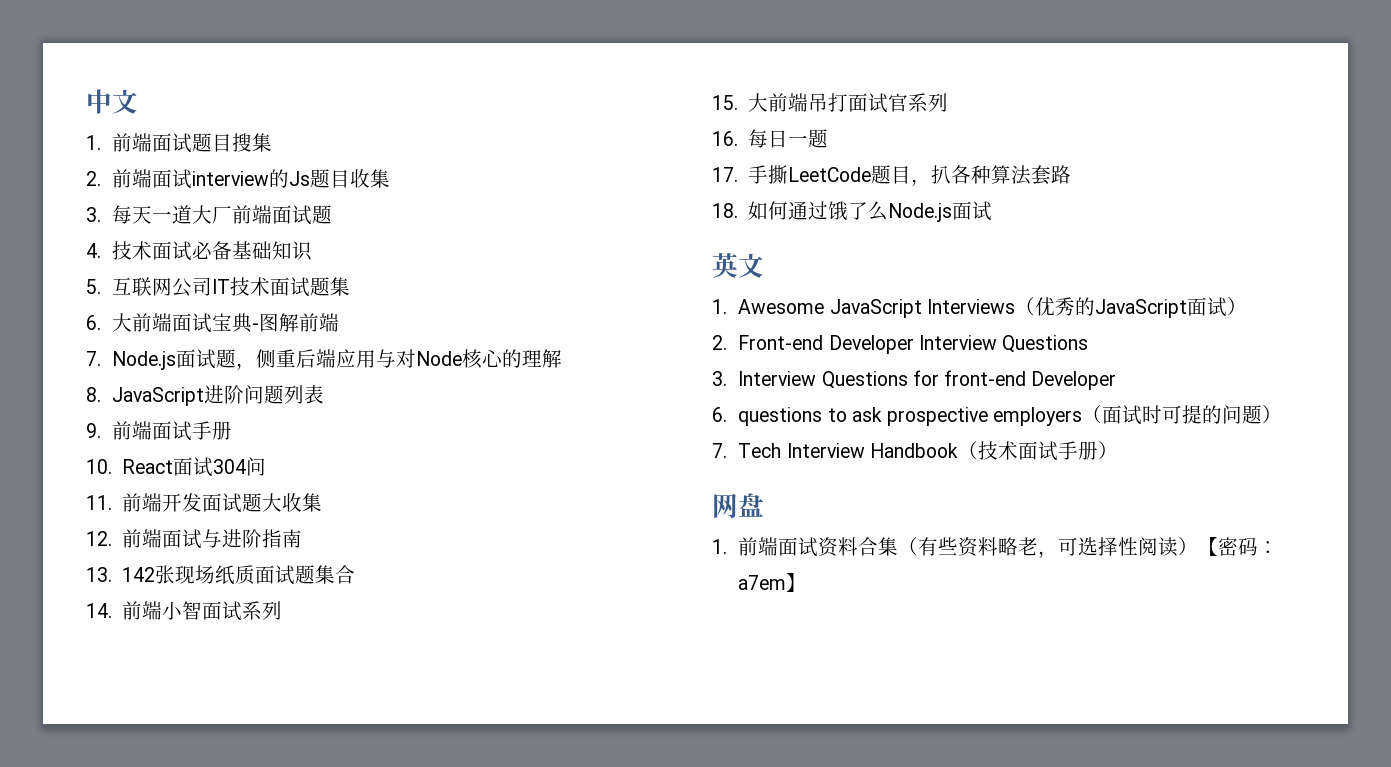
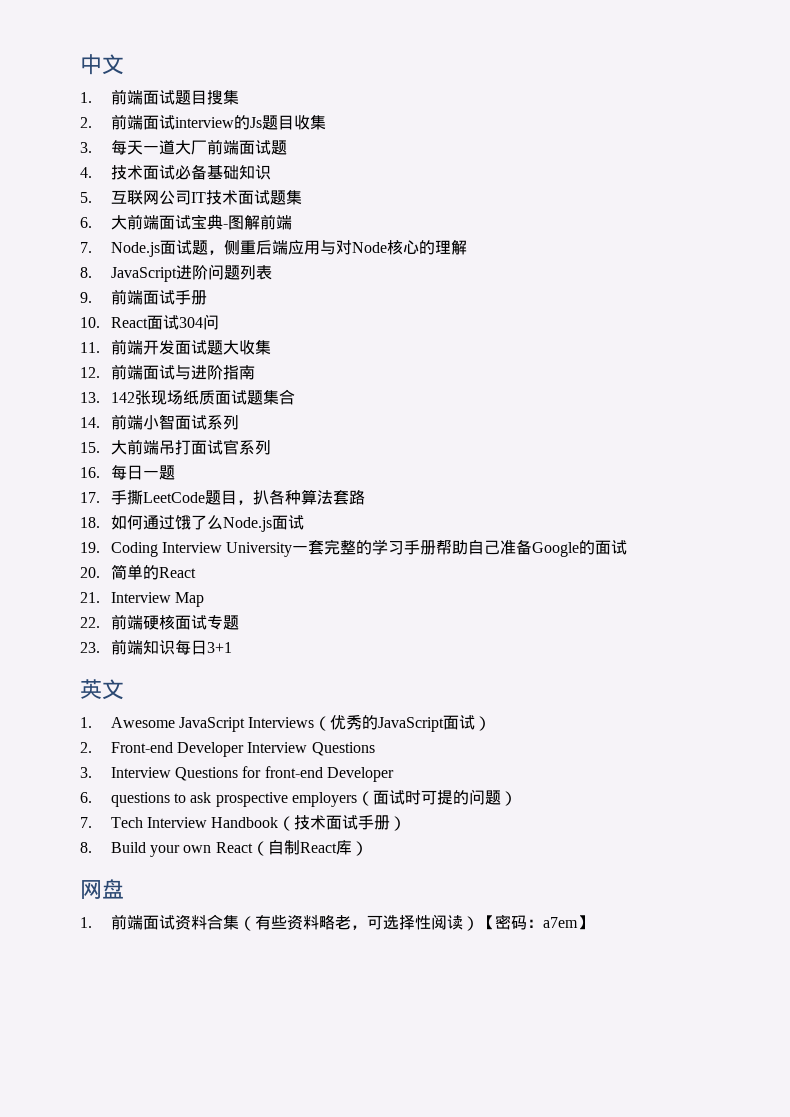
+ 19. Coding Interview University一套完整的学习手册帮助自己准备Google的面试
+ 20.简单的React
+ 21. Interview Map
+ 22.前端硬核面试专题
+ 23.前端知识每日3+1
+ 8. Build your own React（自制React库）

